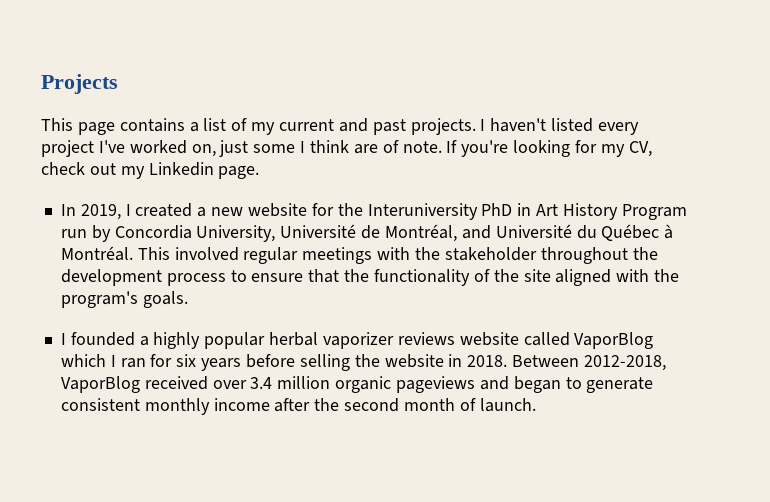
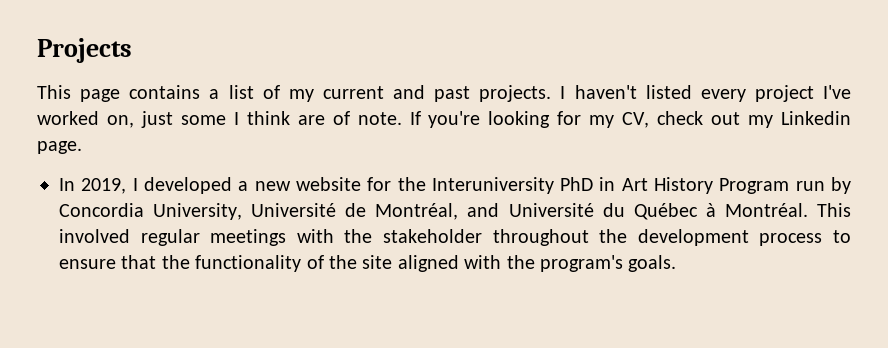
- In 2019, I created a new website for the Interuniversity PhD in Art History Program run by Concordia University, Université de Montréal, and Université du Québec à Montréal.
+ In 2019, I developed a new website for the Interuniversity PhD in Art History Program run by Concordia University, Université de Montréal, and Université du Québec à Montréal.
- I founded a highly popular herbal vaporizer reviews website called VaporBlog which I ran for six years before selling the website in 2018. Between 2012-2018, VaporBlog received over 3.4 million organic pageviews and began to generate consistent monthly income after the second month of launch.

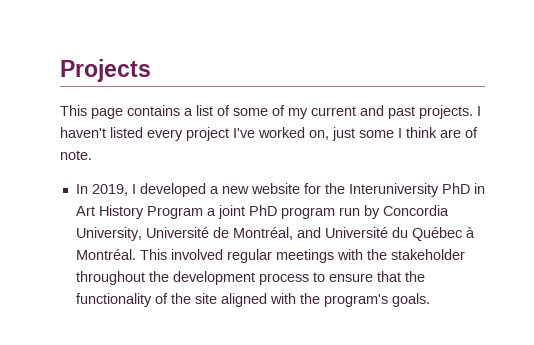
- This page contains a list of my current and past projects.
+ This page contains a list of some of my current and past projects.
- If you're looking for my CV, check out my Linkedin page.
- In 2019, I developed a new website for the Interuniversity PhD in Art History Program run by Concordia University, Université de Montréal, and Université du Québec à Montréal.
+ In 2019, I developed a new website for the Interuniversity PhD in Art History Program a joint PhD program run by Concordia University, Université de Montréal, and Université du Québec à Montréal.

